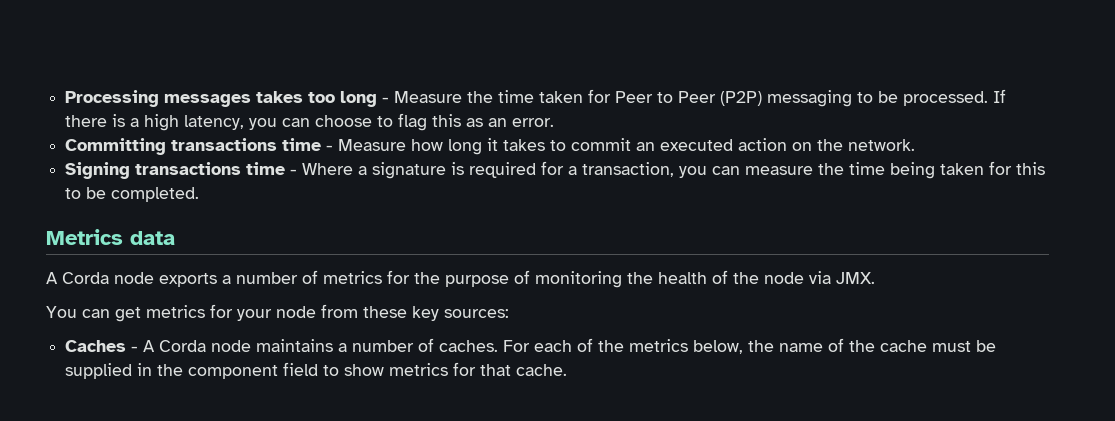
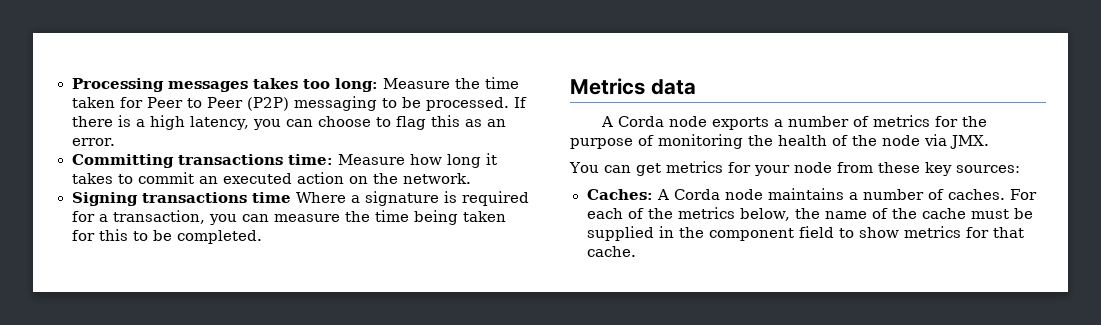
- Processing messages takes too long - Measure the time taken for Peer to Peer (P2P) messaging to be processed.
+ Processing messages takes too long: Measure the time taken for Peer to Peer (P2P) messaging to be processed.
- Committing transactions time - Measure how long it takes to commit an executed action on the network.
+ Committing transactions time: Measure how long it takes to commit an executed action on the network.
- Signing transactions time - Where a signature is required for a transaction, you can measure the time being taken for this to be completed.
+ Signing transactions time Where a signature is required for a transaction, you can measure the time being taken for this to be completed.
- Caches - A Corda node maintains a number of caches.
+ Caches: A Corda node maintains a number of caches.

